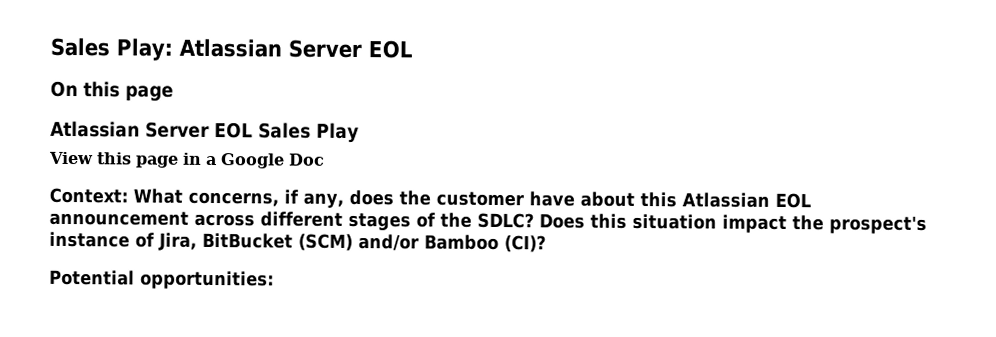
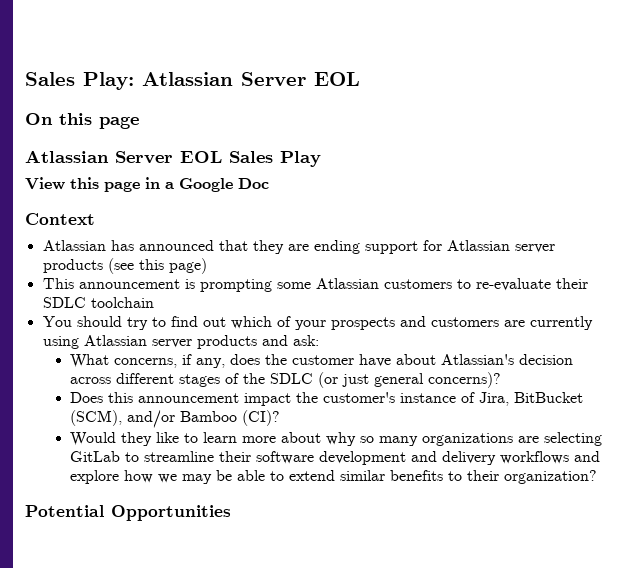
- Context: What concerns, if any, does the customer have about this Atlassian EOL announcement across different stages of the SDLC? Does this situation impact the prospect's instance of Jira, BitBucket (SCM) and/or Bamboo (CI)?
+ Context
+ Atlassian has announced that they are ending support for Atlassian server products (see this page)
+ This announcement is prompting some Atlassian customers to re-evaluate their SDLC toolchain
+ You should try to find out which of your prospects and customers are currently using Atlassian server products and ask:
+ What concerns, if any, does the customer have about Atlassian's decision across different stages of the SDLC (or just general concerns)?
+ Does this announcement impact the customer's instance of Jira, BitBucket (SCM), and/or Bamboo (CI)?
+ Would they like to learn more about why so many organizations are selecting GitLab to streamline their software development and delivery workflows and explore how we may be able to extend similar benefits to their organization?
- Potential opportunities:
+ Potential Opportunities

